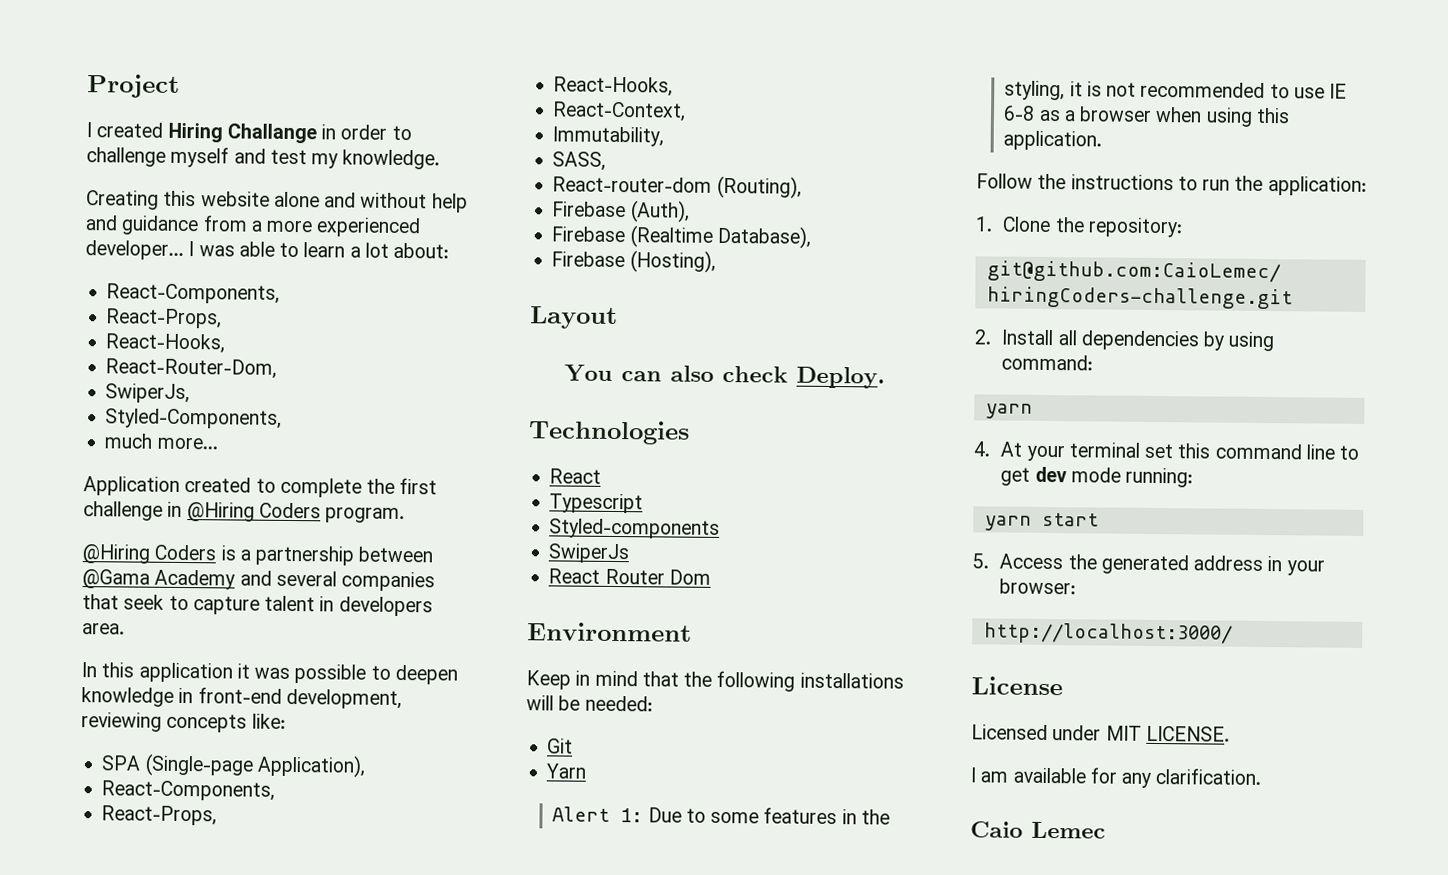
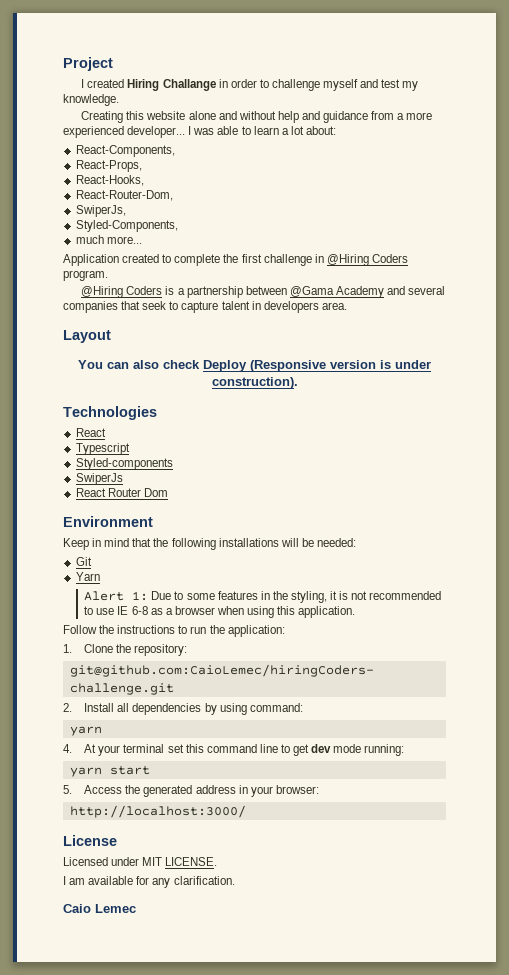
- In this application it was possible to deepen knowledge in front-end development, reviewing concepts like:
- SPA (Single-page Application),
- React-Components,
- React-Props,
- React-Hooks,
- React-Context,
- Immutability,
- SASS,
- React-router-dom (Routing),
- Firebase (Auth),
- Firebase (Realtime Database),
- Firebase (Hosting),
- You can also check Deploy.
+ You can also check Deploy (Responsive version is under construction).

